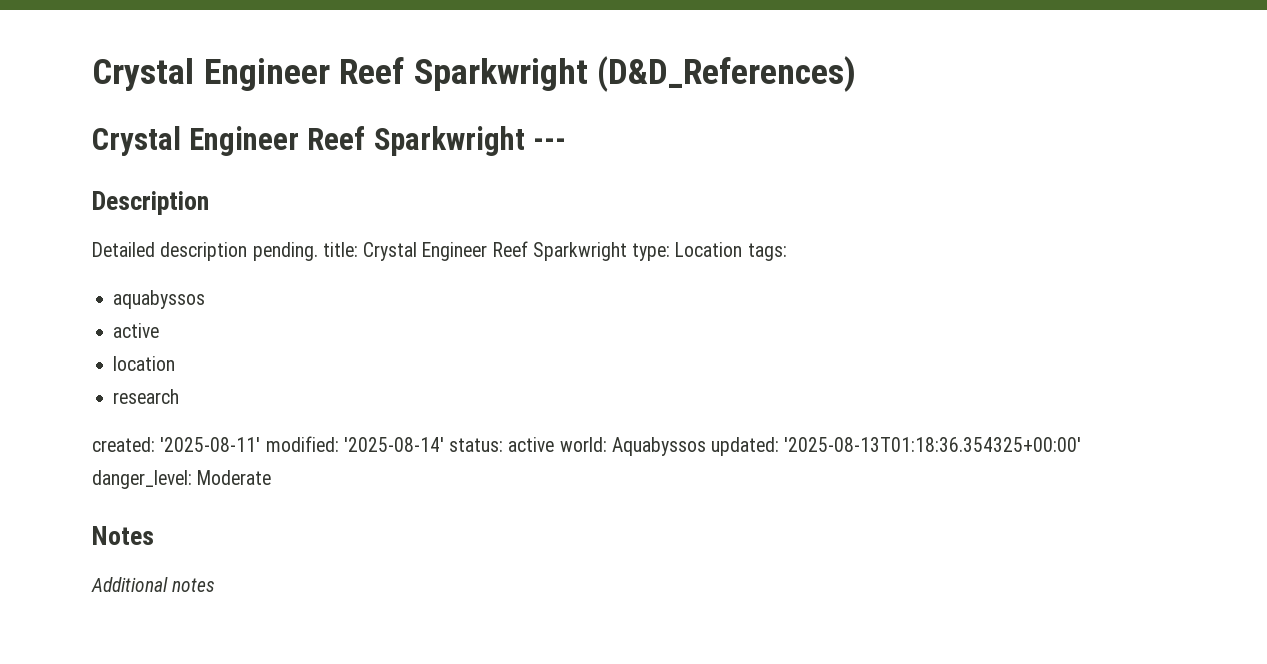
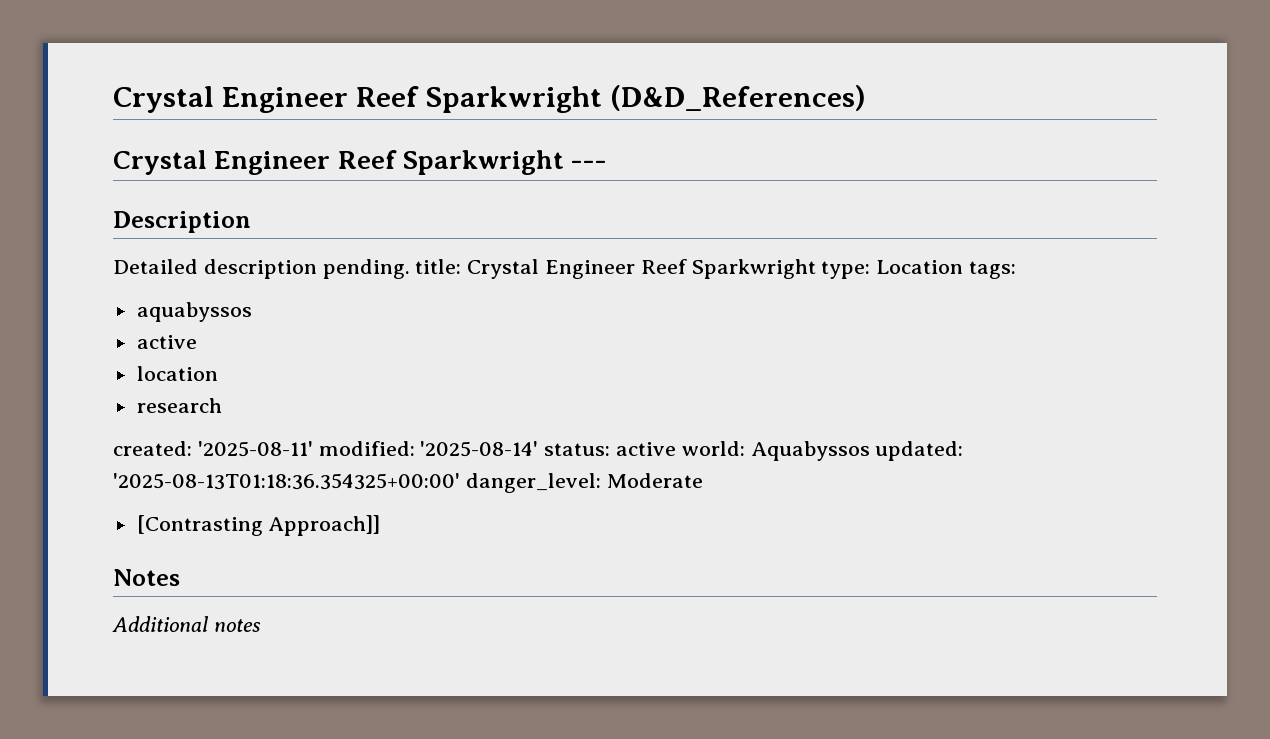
+ [Contrasting Approach]]

